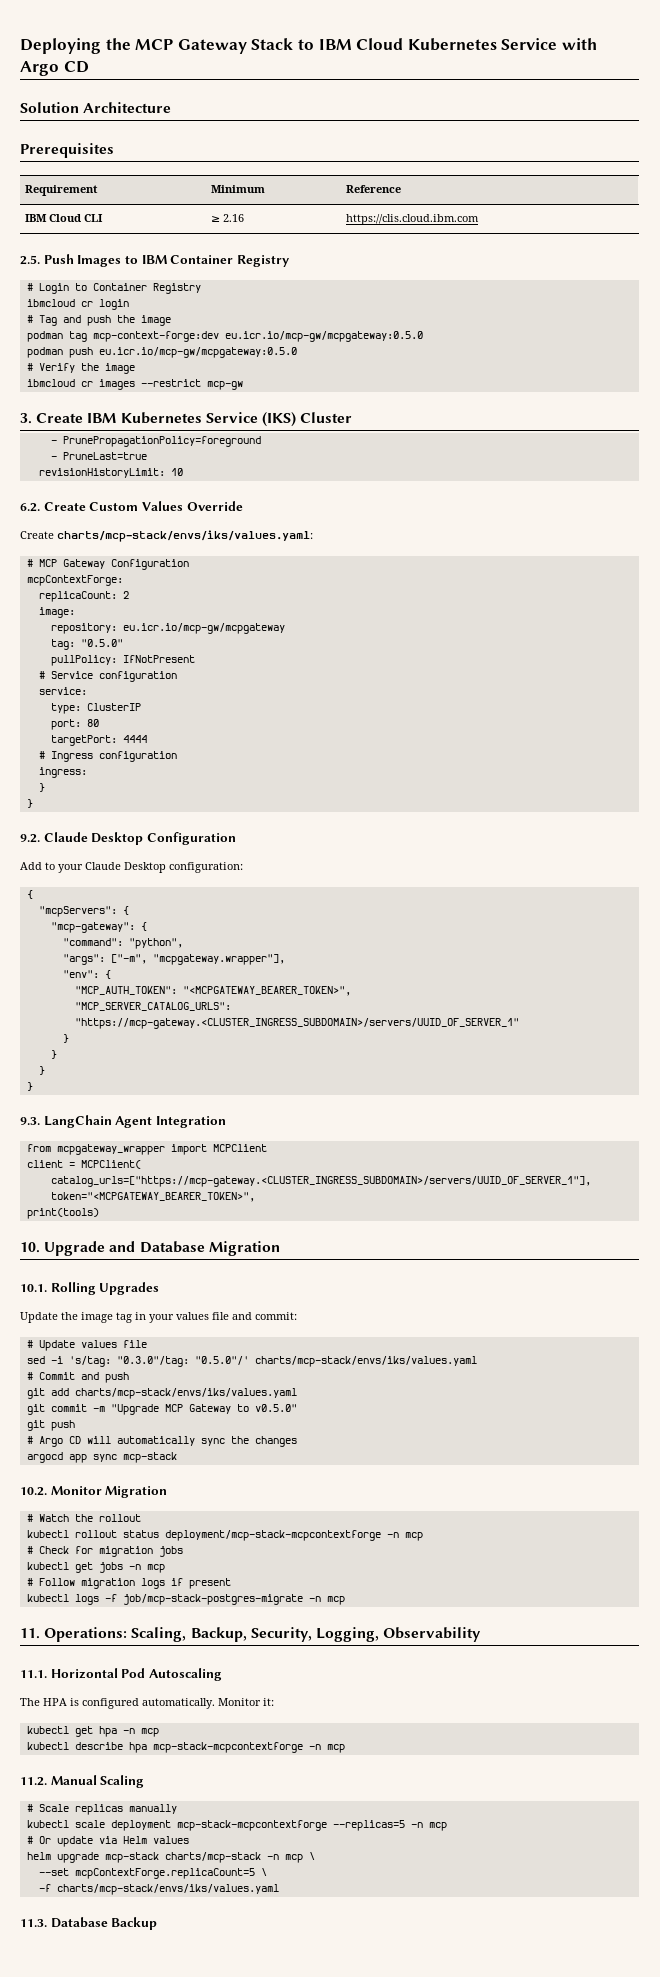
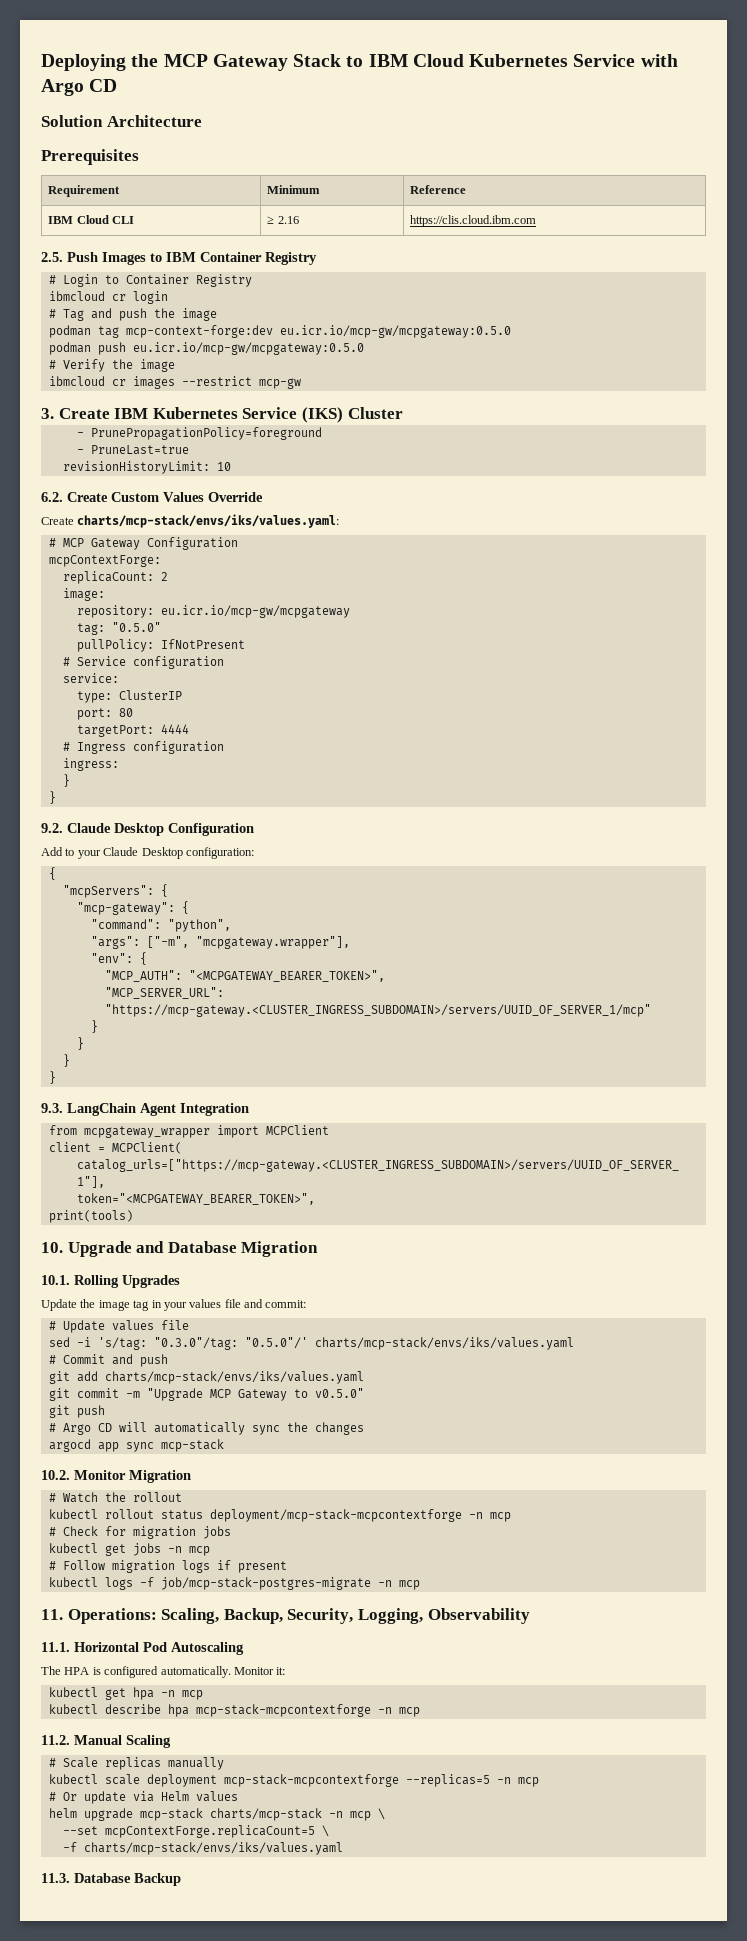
- "MCP_AUTH_TOKEN": "<MCPGATEWAY_BEARER_TOKEN>",
+ "MCP_AUTH": "<MCPGATEWAY_BEARER_TOKEN>",
- "MCP_SERVER_CATALOG_URLS": "https://mcp-gateway.<CLUSTER_INGRESS_SUBDOMAIN>/servers/UUID_OF_SERVER_1"
+ "MCP_SERVER_URL": "https://mcp-gateway.<CLUSTER_INGRESS_SUBDOMAIN>/servers/UUID_OF_SERVER_1/mcp"

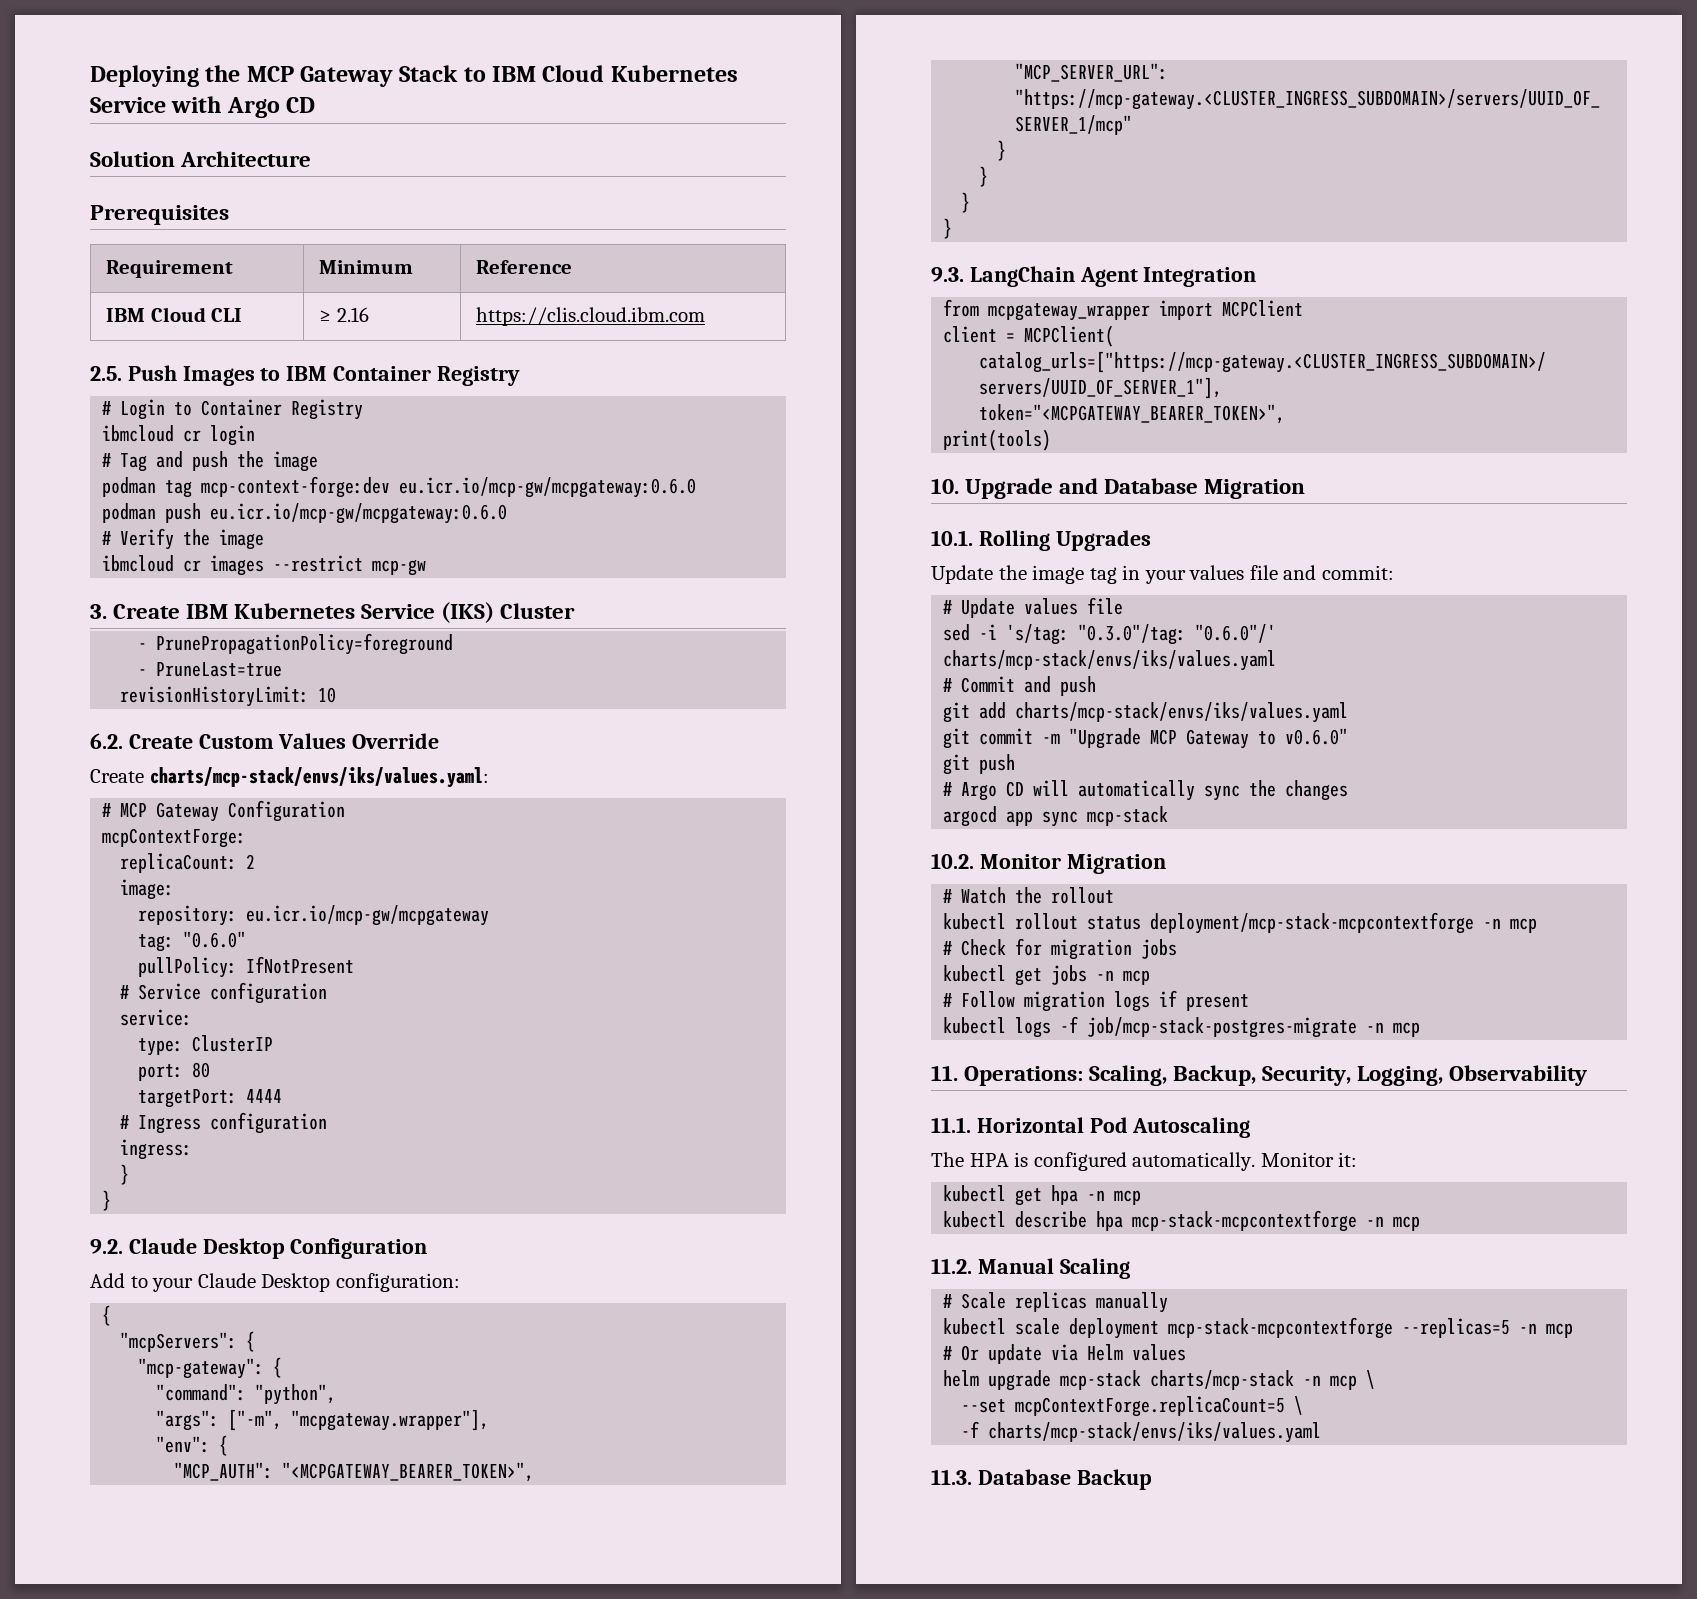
- podman tag mcp-context-forge:dev eu.icr.io/mcp-gw/mcpgateway:0.5.0
+ podman tag mcp-context-forge:dev eu.icr.io/mcp-gw/mcpgateway:0.6.0
- podman push eu.icr.io/mcp-gw/mcpgateway:0.5.0
+ podman push eu.icr.io/mcp-gw/mcpgateway:0.6.0
- tag: "0.5.0"
+ tag: "0.6.0"
- sed -i 's/tag: "0.3.0"/tag: "0.5.0"/' charts/mcp-stack/envs/iks/values.yaml
+ sed -i 's/tag: "0.3.0"/tag: "0.6.0"/' charts/mcp-stack/envs/iks/values.yaml
- git commit -m "Upgrade MCP Gateway to v0.5.0"
+ git commit -m "Upgrade MCP Gateway to v0.6.0"

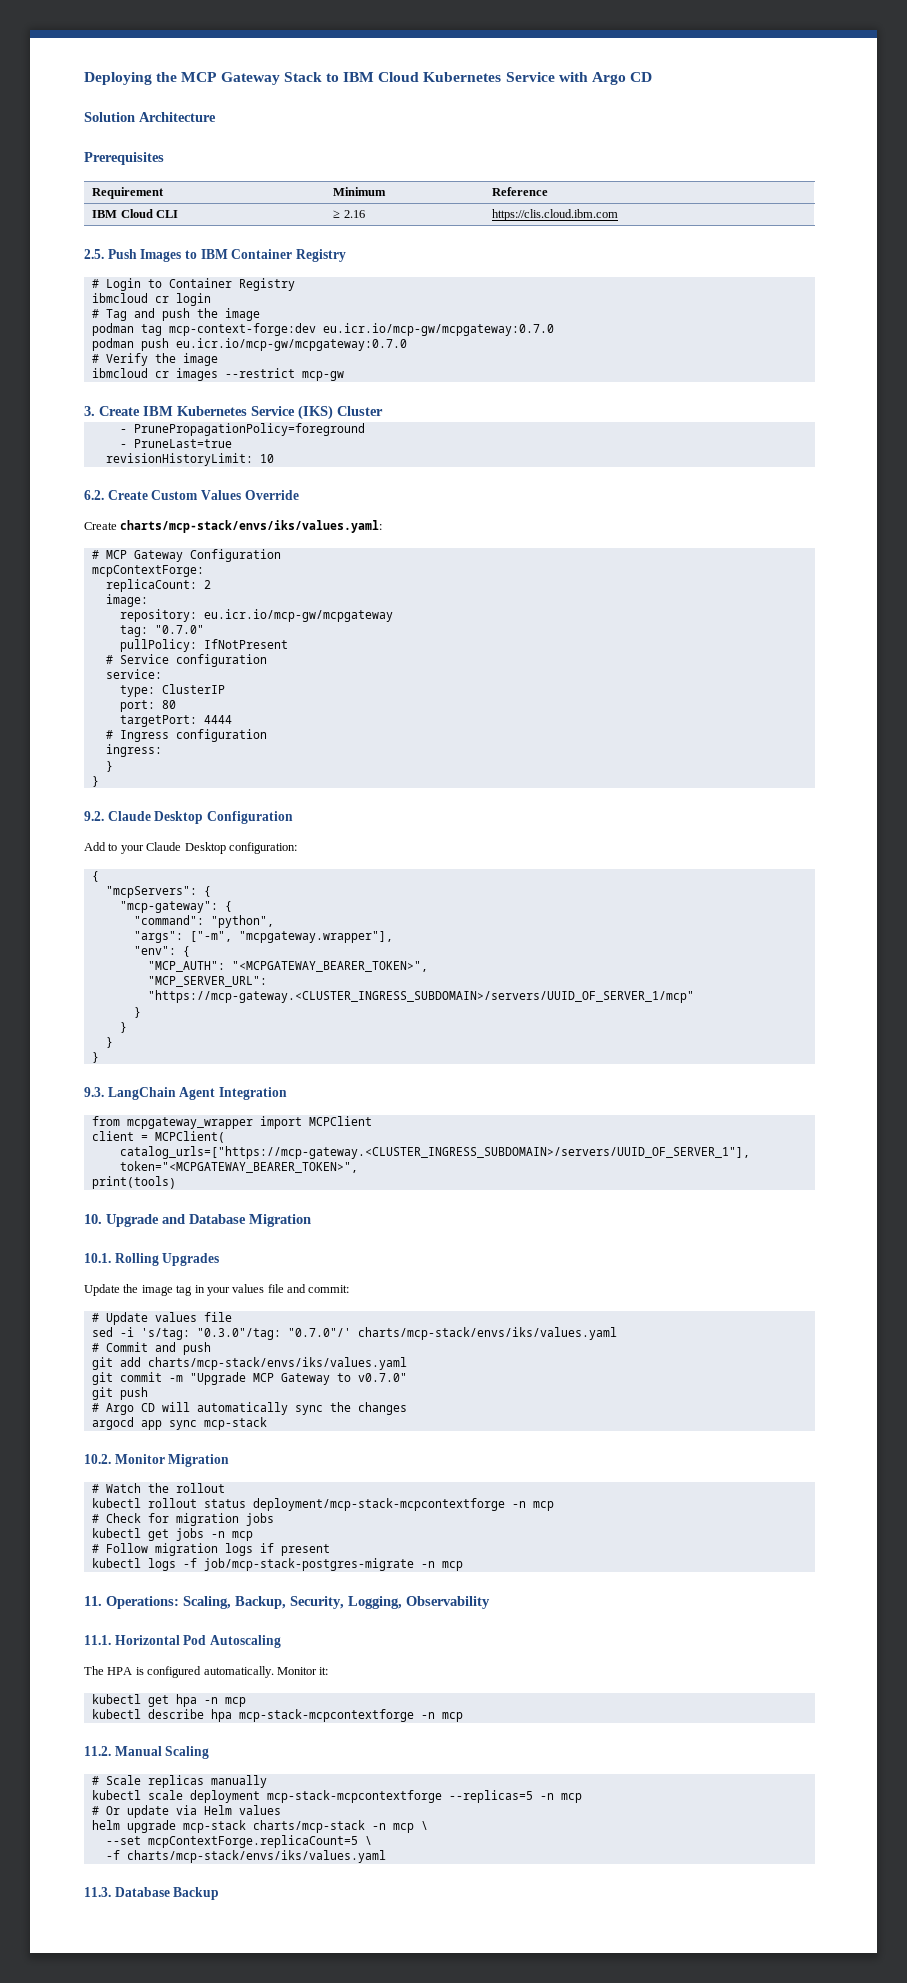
- podman tag mcp-context-forge:dev eu.icr.io/mcp-gw/mcpgateway:0.6.0
+ podman tag mcp-context-forge:dev eu.icr.io/mcp-gw/mcpgateway:0.7.0
- podman push eu.icr.io/mcp-gw/mcpgateway:0.6.0
+ podman push eu.icr.io/mcp-gw/mcpgateway:0.7.0
- tag: "0.6.0"
+ tag: "0.7.0"
- sed -i 's/tag: "0.3.0"/tag: "0.6.0"/' charts/mcp-stack/envs/iks/values.yaml
+ sed -i 's/tag: "0.3.0"/tag: "0.7.0"/' charts/mcp-stack/envs/iks/values.yaml
- git commit -m "Upgrade MCP Gateway to v0.6.0"
+ git commit -m "Upgrade MCP Gateway to v0.7.0"

